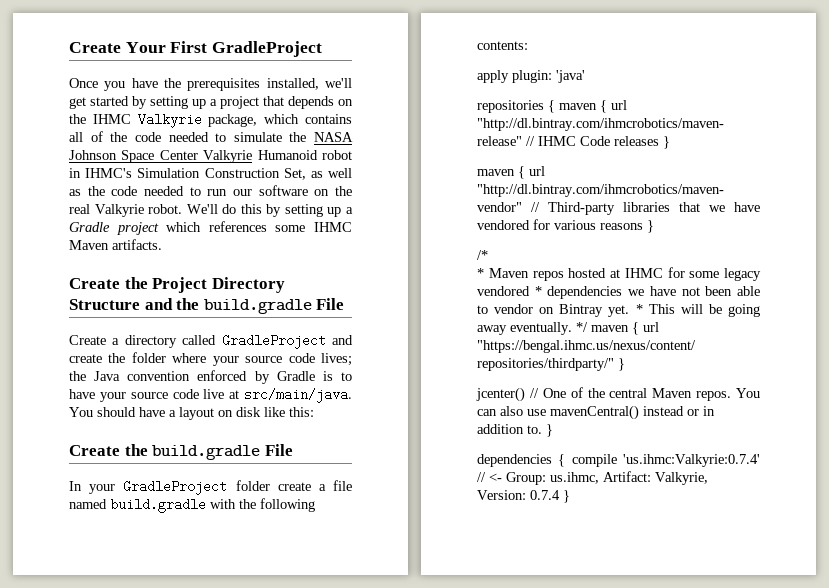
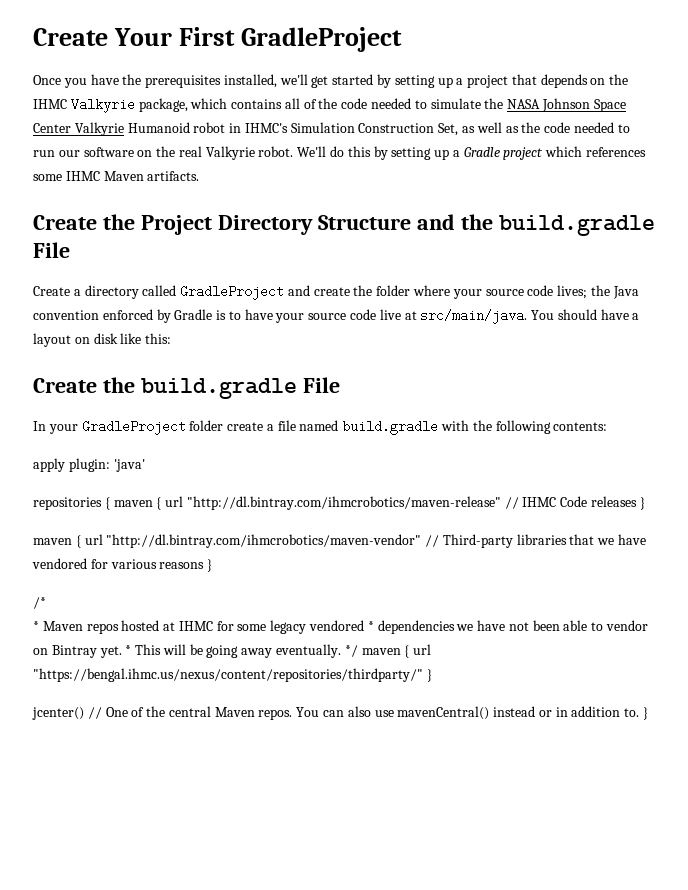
- dependencies { compile 'us.ihmc:Valkyrie:0.7.4' // <- Group: us.ihmc, Artifact: Valkyrie, Version: 0.7.4 }

